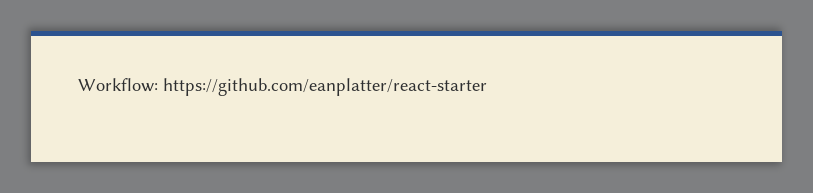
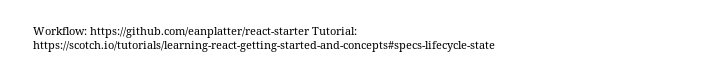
- Workflow: https://github.com/eanplatter/react-starter
+ Workflow: https://github.com/eanplatter/react-starter Tutorial: https://scotch.io/tutorials/learning-react-getting-started-and-concepts#specs-lifecycle-state

